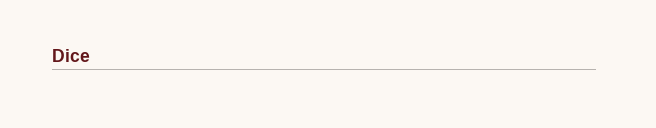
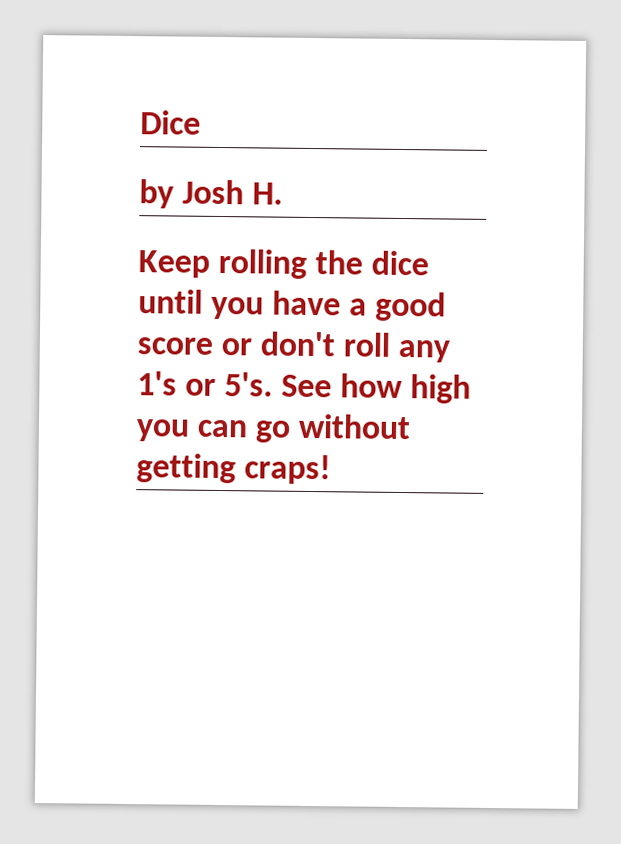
+ by Josh H.
+ Keep rolling the dice until you have a good score or don't roll any 1's or 5's. See how high you can go without getting craps!

